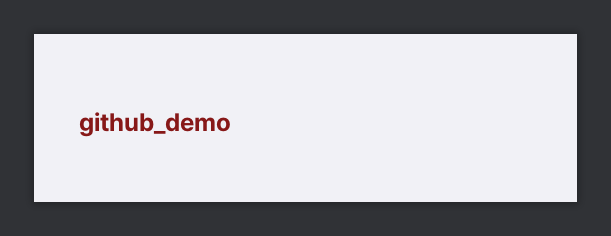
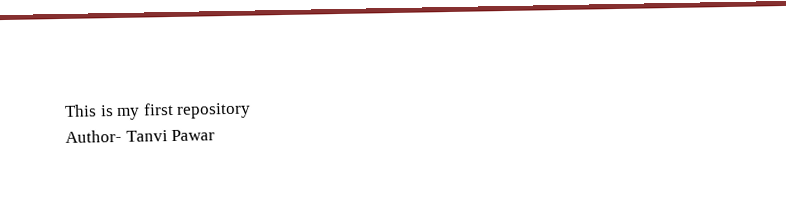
- github_demo
+ This is my first repository
+ Author- Tanvi Pawar

